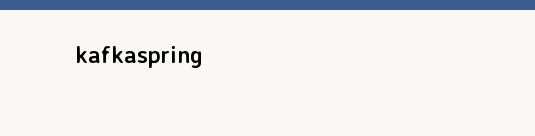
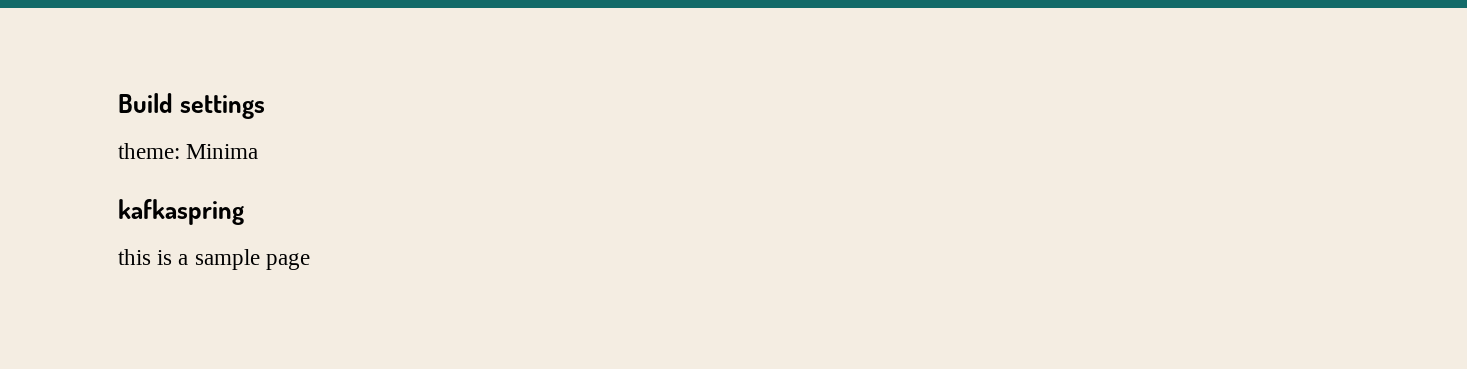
+ Build settings
+ theme: Minima
  kafkaspring
+ this is a sample page

